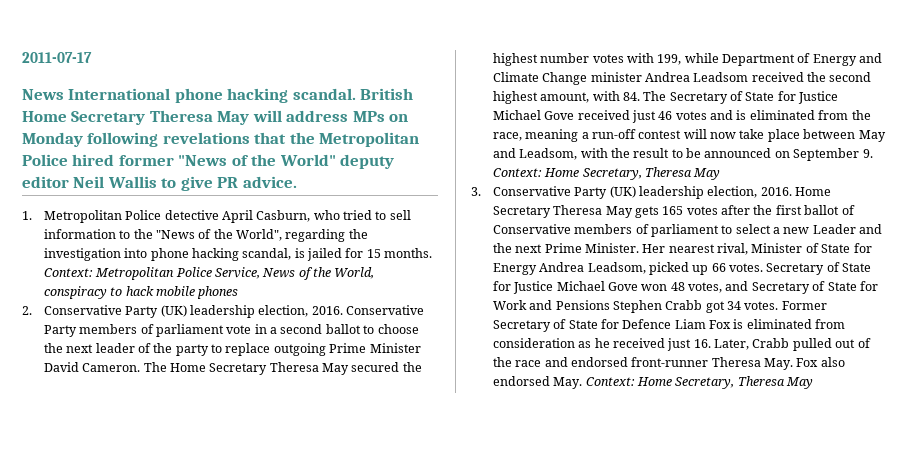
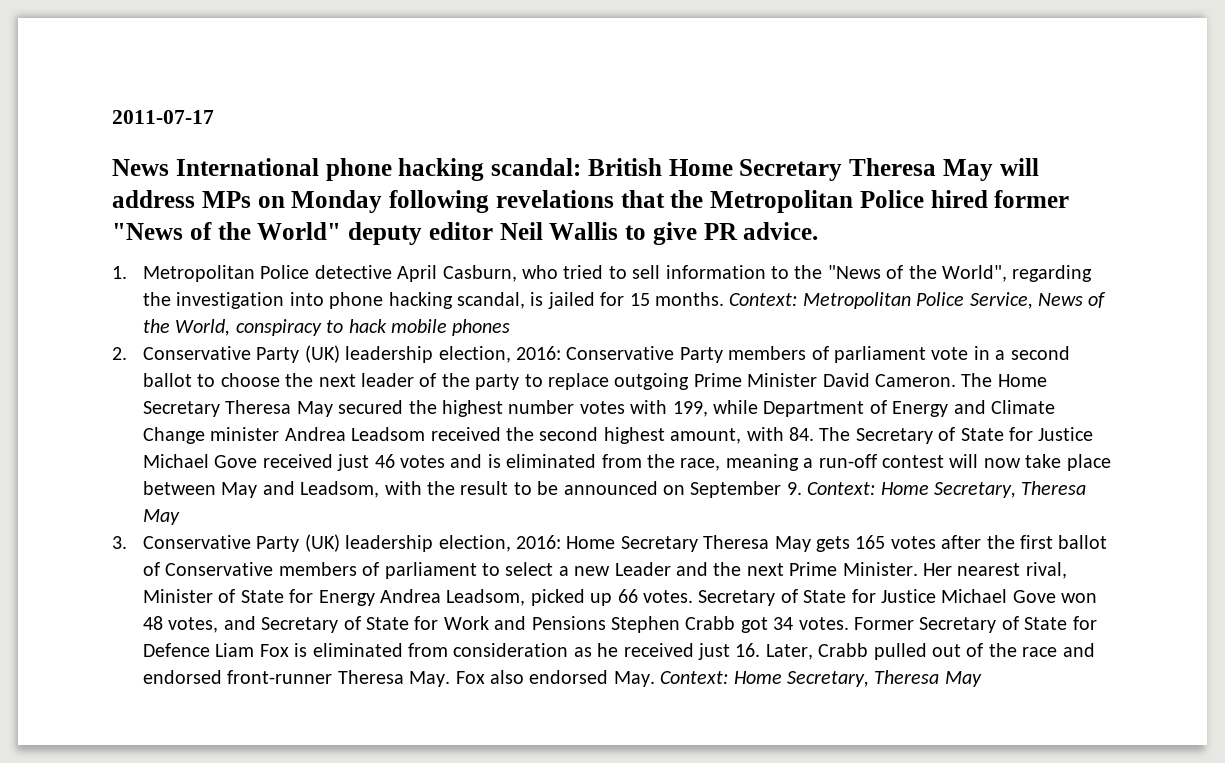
- News International phone hacking scandal. British Home Secretary Theresa May will address MPs on Monday following revelations that the Metropolitan Police hired former "News of the World" deputy editor Neil Wallis to give PR advice.
+ News International phone hacking scandal: British Home Secretary Theresa May will address MPs on Monday following revelations that the Metropolitan Police hired former "News of the World" deputy editor Neil Wallis to give PR advice.
- 2. Conservative Party (UK) leadership election, 2016. Conservative Party members of parliament vote in a second ballot to choose the next leader of the party to replace outgoing Prime Minister David Cameron.
+ 2. Conservative Party (UK) leadership election, 2016: Conservative Party members of parliament vote in a second ballot to choose the next leader of the party to replace outgoing Prime Minister David Cameron.
- 3. Conservative Party (UK) leadership election, 2016. Home Secretary Theresa May gets 165 votes after the first ballot of Conservative members of parliament to select a new Leader and the next Prime Minister.
+ 3. Conservative Party (UK) leadership election, 2016: Home Secretary Theresa May gets 165 votes after the first ballot of Conservative members of parliament to select a new Leader and the next Prime Minister.

